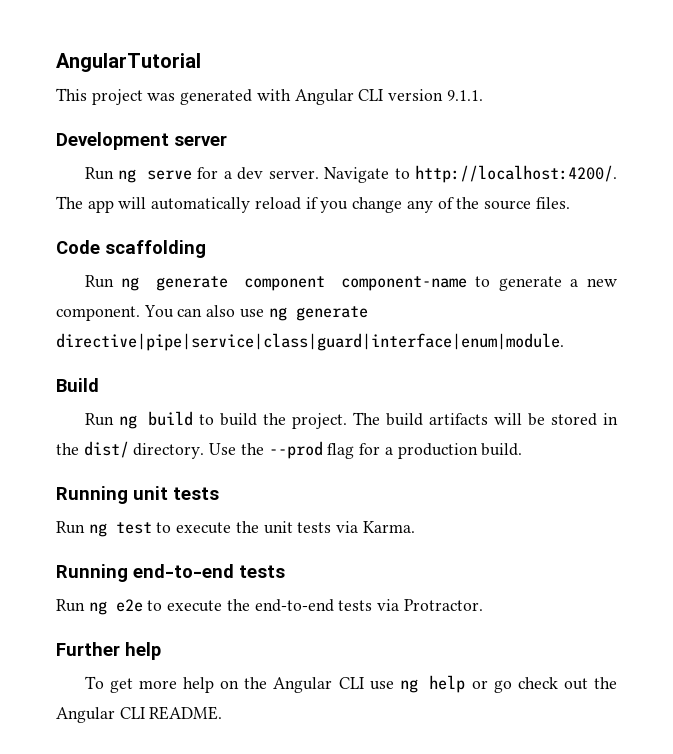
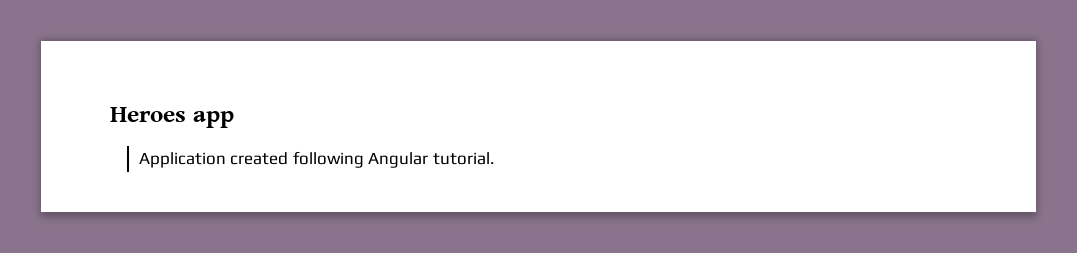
- AngularTutorial
- This project was generated with Angular CLI version 9.1.1.
- Development server
- Run ng serve for a dev server. Navigate to http://localhost:4200/. The app will automatically reload if you change any of the source files.
- Code scaffolding
- Run ng generate component component-name to generate a new component. You can also use ng generate directive|pipe|service|class|guard|interface|enum|module.
- Build
- Run ng build to build the project. The build artifacts will be stored in the dist/ directory. Use the --prod flag for a production build.
- Running unit tests
- Run ng test to execute the unit tests via Karma.
- Running end-to-end tests
- Run ng e2e to execute the end-to-end tests via Protractor.
- Further help
- To get more help on the Angular CLI use ng help or go check out the Angular CLI README.
+ Heroes app
+ Application created following Angular tutorial.

